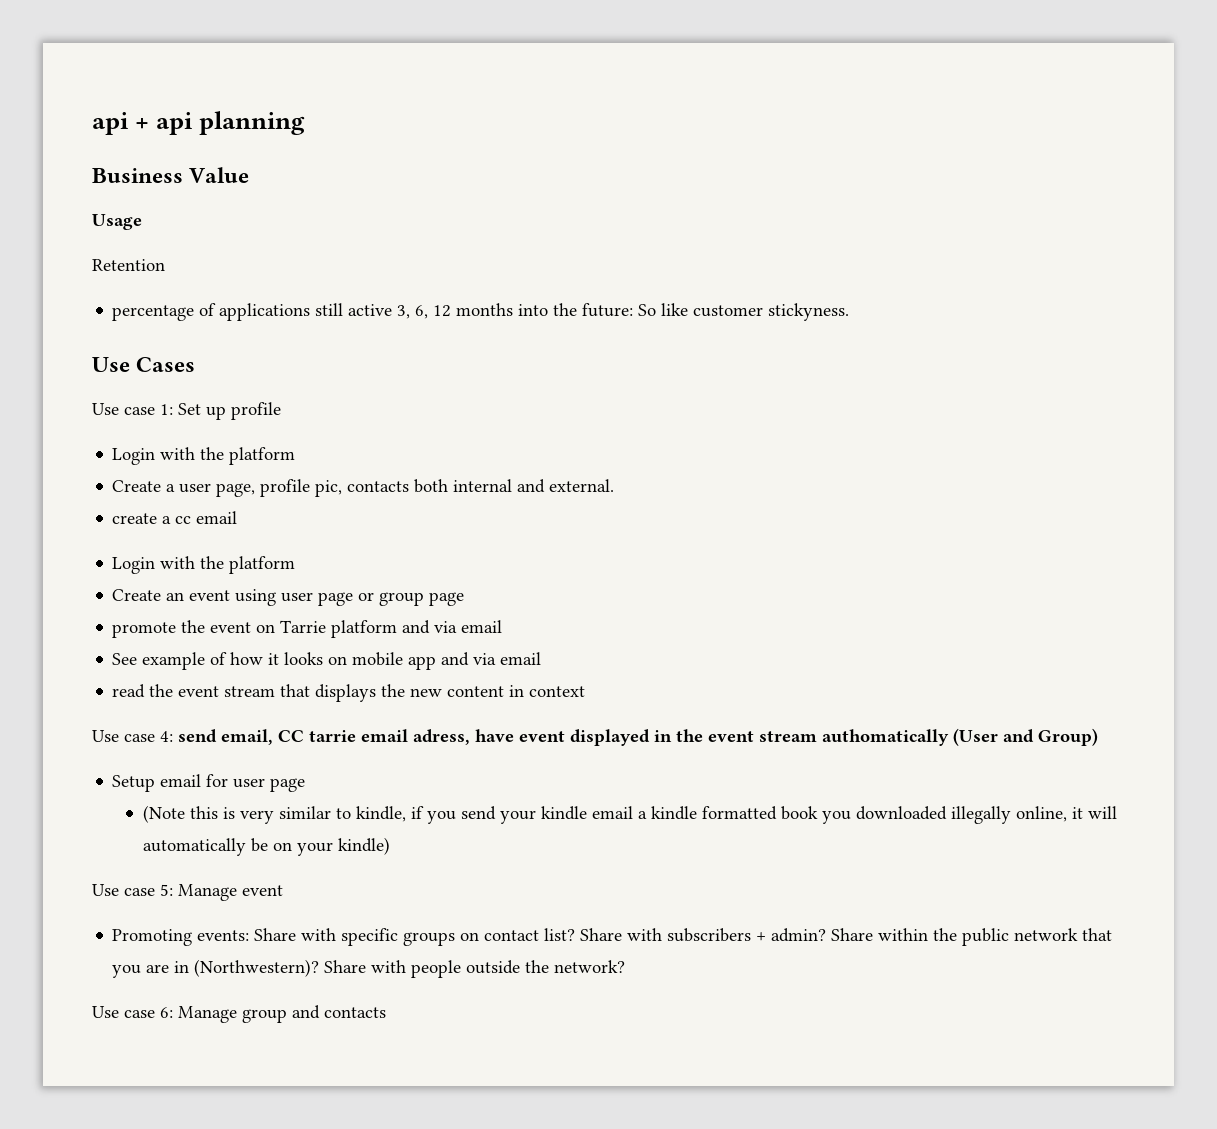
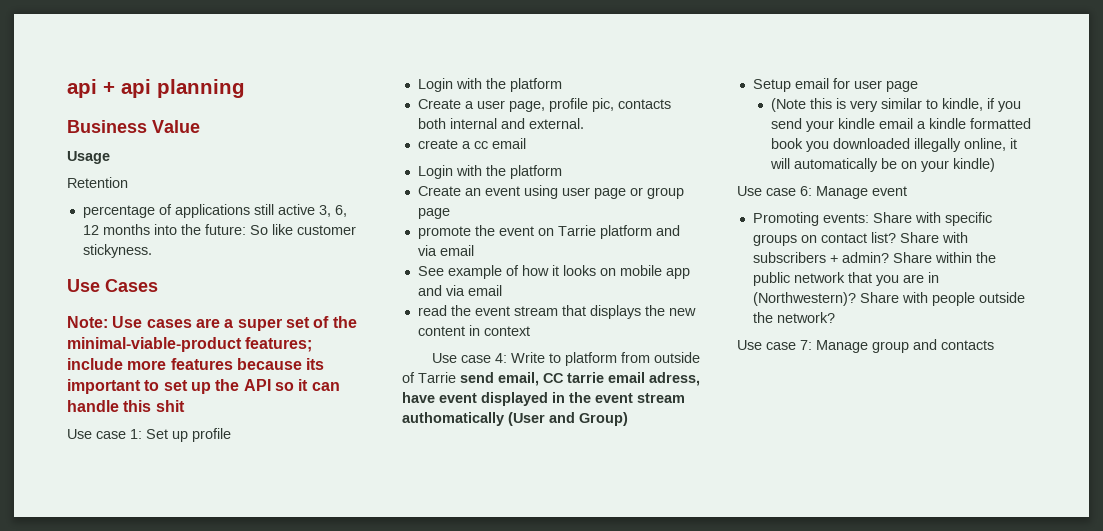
+ Note: Use cases are a super set of the minimal-viable-product features; include more features because its important to set up the API so it can handle this shit
- Use case 4: send email, CC tarrie email adress, have event displayed in the event stream authomatically (User and Group)
+ Use case 4: Write to platform from outside of Tarrie send email, CC tarrie email adress, have event displayed in the event stream authomatically (User and Group)
- Use case 5: Manage event
+ Use case 6: Manage event
- Use case 6: Manage group and contacts
+ Use case 7: Manage group and contacts

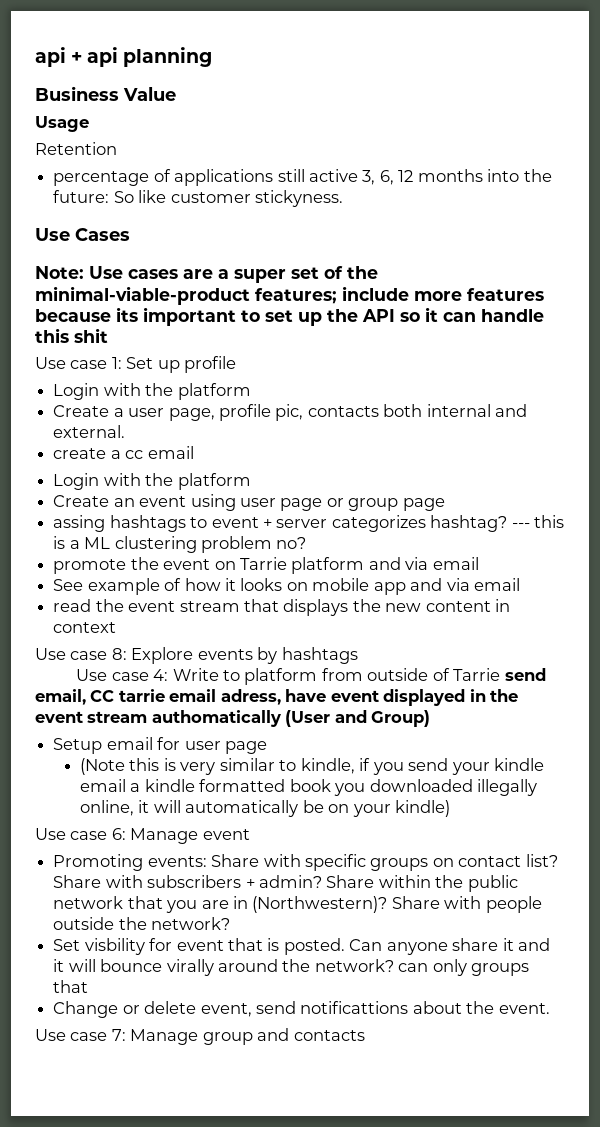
+ assing hashtags to event + server categorizes hashtag? --- this is a ML clustering problem no?
+ Use case 8: Explore events by hashtags
+ Set visbility for event that is posted. Can anyone share it and it will bounce virally around the network? can only groups that
+ Change or delete event, send notificattions about the event.

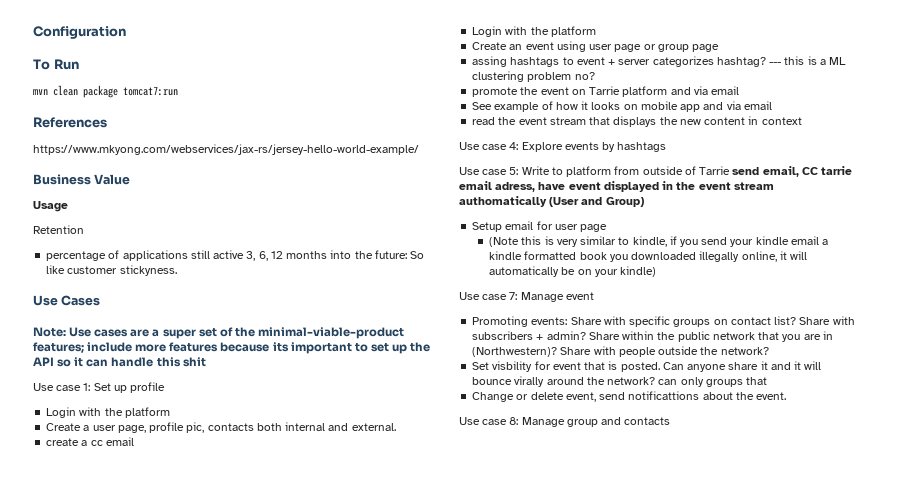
- api + api planning
+ Configuration
+ To Run
+ mvn clean package tomcat7:run
+ References
+ https://www.mkyong.com/webservices/jax-rs/jersey-hello-world-example/
- Use case 8: Explore events by hashtags
+ Use case 4: Explore events by hashtags
- Use case 4: Write to platform from outside of Tarrie send email, CC tarrie email adress, have event displayed in the event stream authomatically (User and Group)
+ Use case 5: Write to platform from outside of Tarrie send email, CC tarrie email adress, have event displayed in the event stream authomatically (User and Group)
- Use case 6: Manage event
+ Use case 7: Manage event
- Use case 7: Manage group and contacts
+ Use case 8: Manage group and contacts

